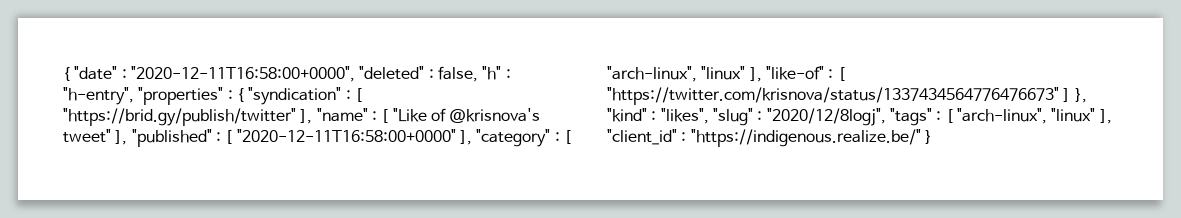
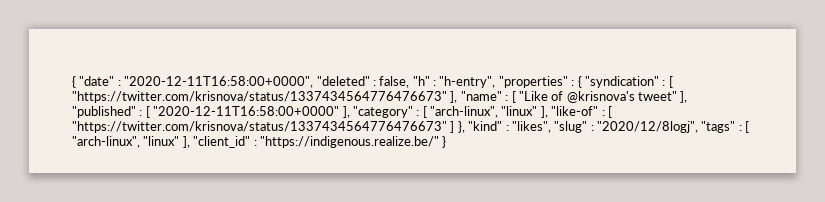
- { "date" : "2020-12-11T16:58:00+0000", "deleted" : false, "h" : "h-entry", "properties" : { "syndication" : [ "https://brid.gy/publish/twitter" ], "name" : [ "Like of @krisnova's tweet" ], "published" : [ "2020-12-11T16:58:00+0000" ], "category" : [ "arch-linux", "linux" ], "like-of" : [ "https://twitter.com/krisnova/status/1337434564776476673" ] }, "kind" : "likes", "slug" : "2020/12/8logj", "tags" : [ "arch-linux", "linux" ], "client_id" : "https://indigenous.realize.be/" }
+ { "date" : "2020-12-11T16:58:00+0000", "deleted" : false, "h" : "h-entry", "properties" : { "syndication" : [ "https://twitter.com/krisnova/status/1337434564776476673" ], "name" : [ "Like of @krisnova's tweet" ], "published" : [ "2020-12-11T16:58:00+0000" ], "category" : [ "arch-linux", "linux" ], "like-of" : [ "https://twitter.com/krisnova/status/1337434564776476673" ] }, "kind" : "likes", "slug" : "2020/12/8logj", "tags" : [ "arch-linux", "linux" ], "client_id" : "https://indigenous.realize.be/" }

